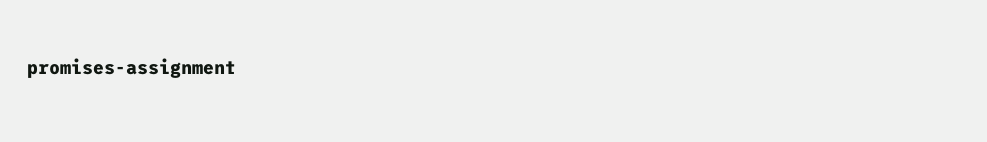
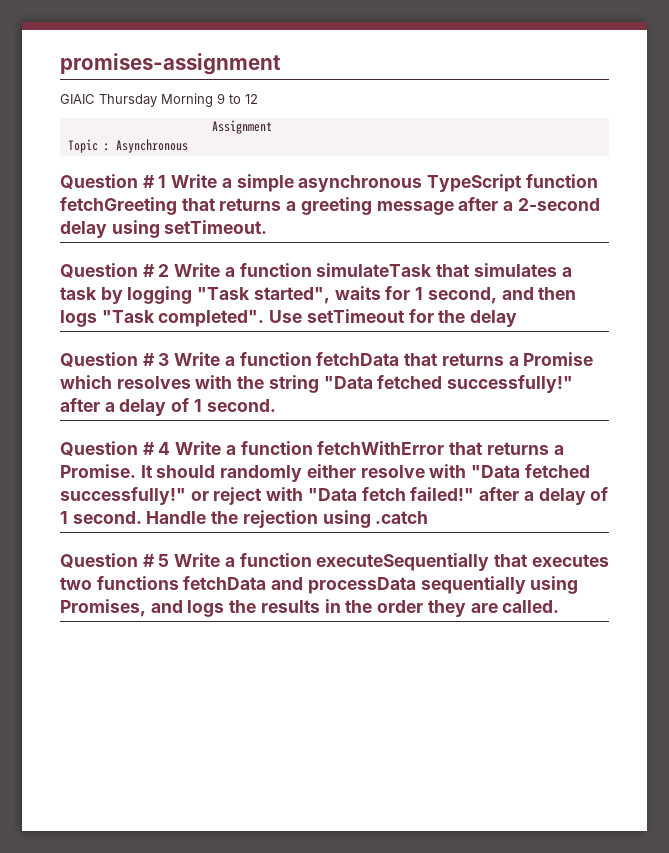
+ GIAIC Thursday Morning 9 to 12
+ Assignment
+ Topic : Asynchronous
+ Question # 1 Write a simple asynchronous TypeScript function fetchGreeting that returns a greeting message after a 2-second delay using setTimeout.
+ Question # 2 Write a function simulateTask that simulates a task by logging "Task started", waits for 1 second, and then logs "Task completed". Use setTimeout for the delay
+ Question # 3 Write a function fetchData that returns a Promise which resolves with the string "Data fetched successfully!" after a delay of 1 second.
+ Question # 4 Write a function fetchWithError that returns a Promise. It should randomly either resolve with "Data fetched successfully!" or reject with "Data fetch failed!" after a delay of 1 second. Handle the rejection using .catch
+ Question # 5 Write a function executeSequentially that executes two functions fetchData and processData sequentially using Promises, and logs the results in the order they are called.

